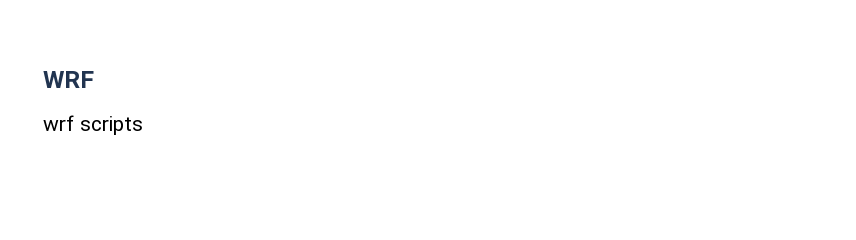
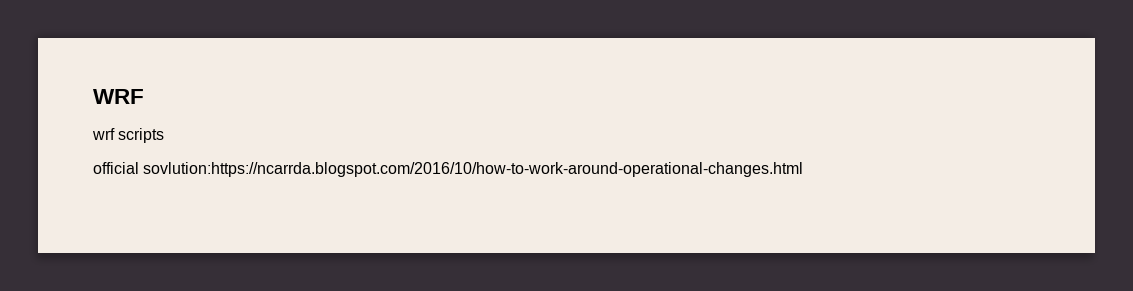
+ official sovlution:https://ncarrda.blogspot.com/2016/10/how-to-work-around-operational-changes.html

